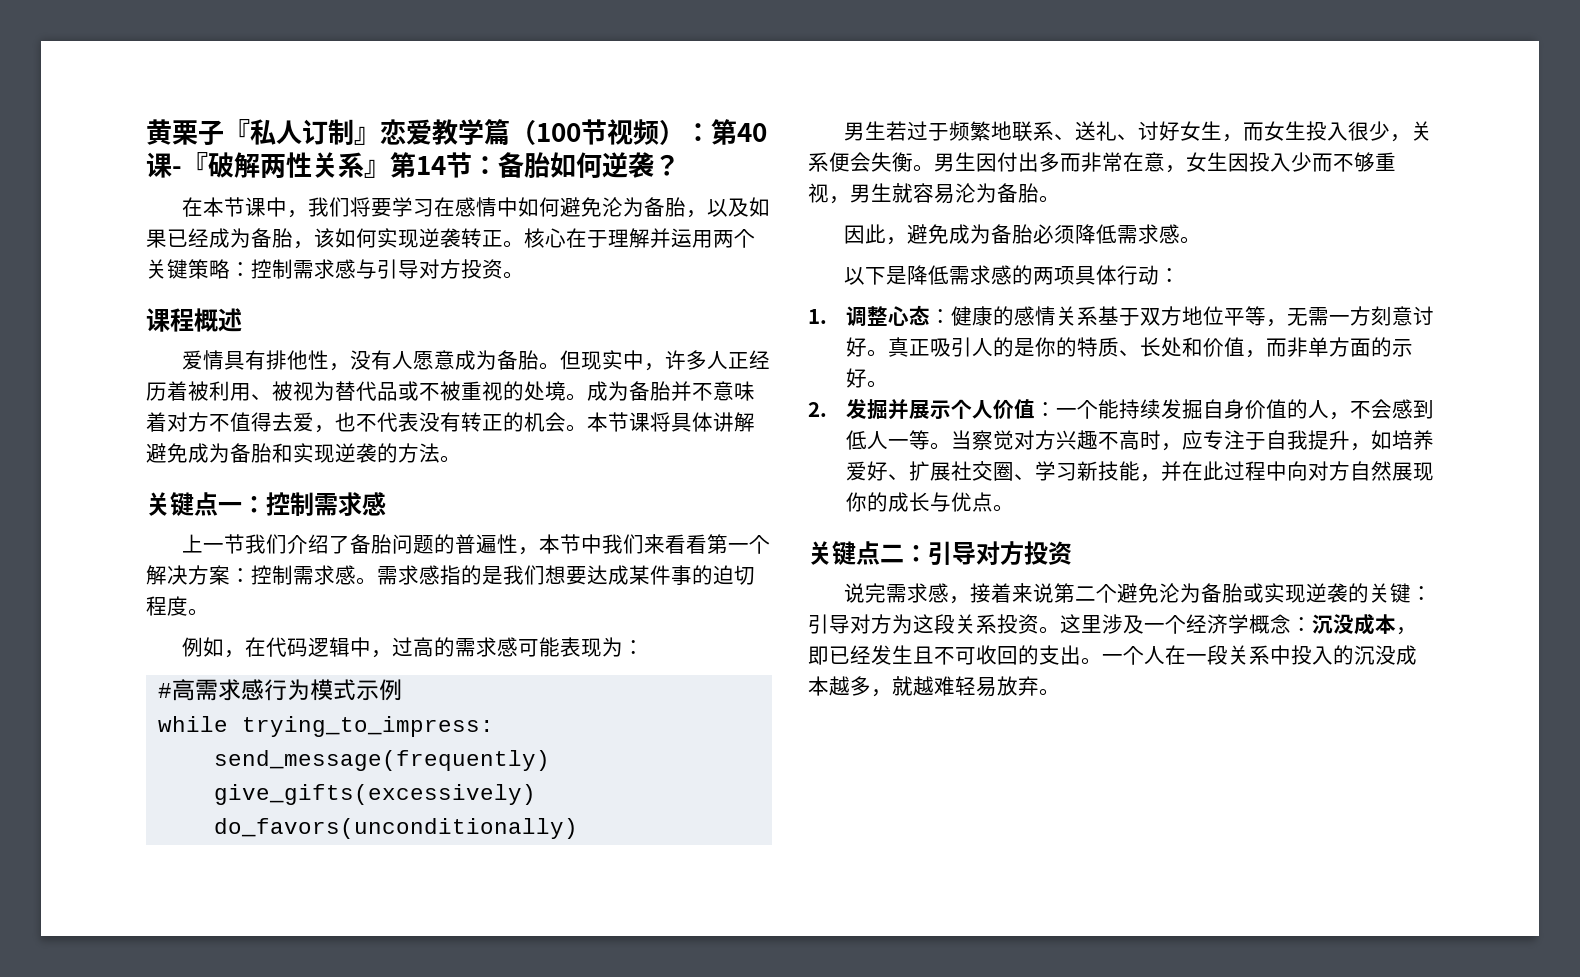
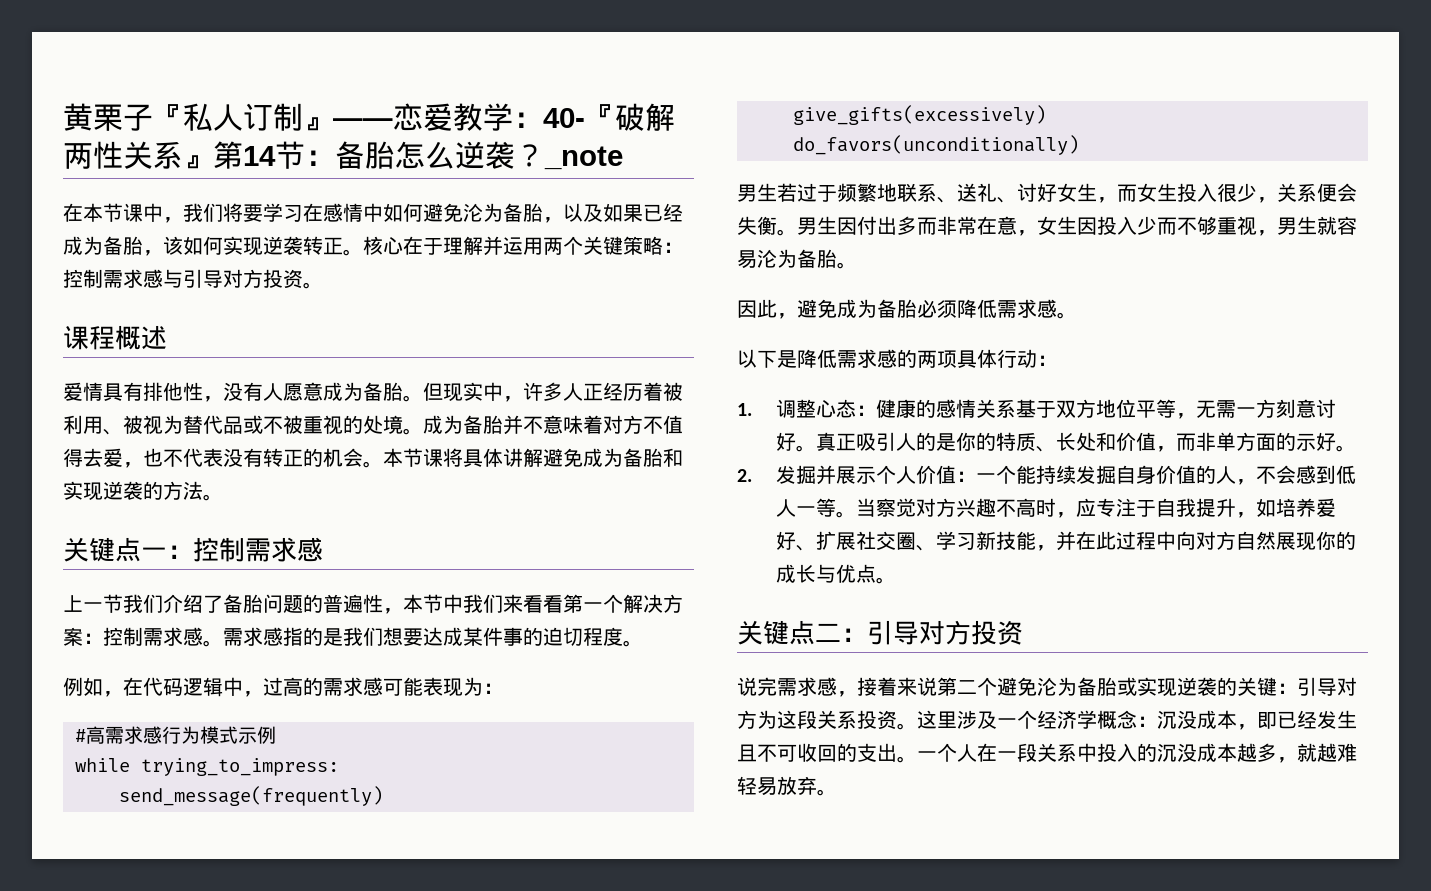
- 黄栗子『私人订制』恋爱教学篇（100节视频）：第40课-『破解两性关系』第14节：备胎如何逆袭？
+ 黄栗子『私人订制』——恋爱教学：40-『破解两性关系』第14节：备胎怎么逆袭？_note

